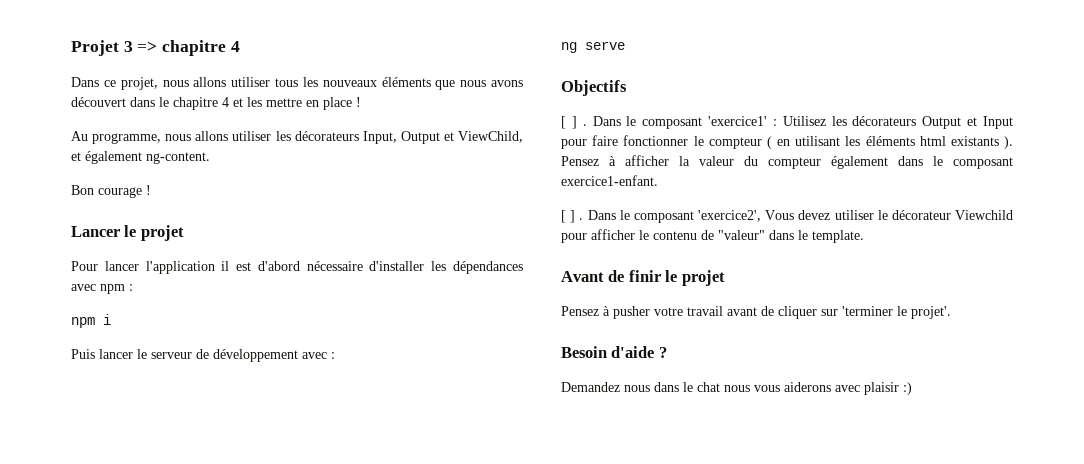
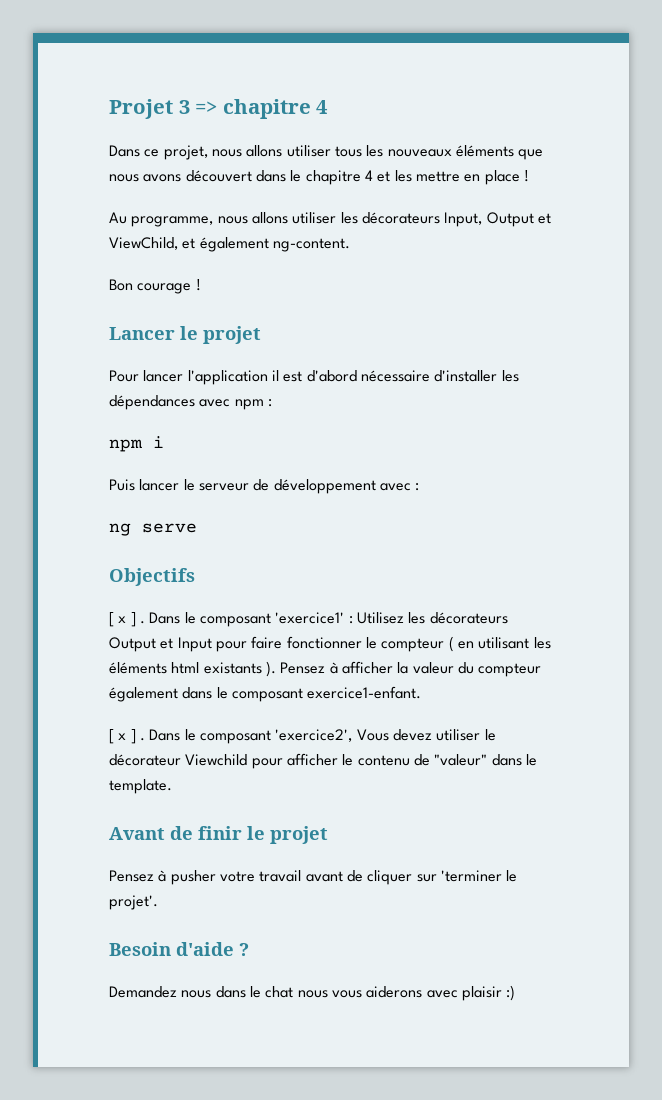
  Objectifs
- [ ] .
+ [ x ] .
  Pensez à afficher la valeur du compteur également dans le composant exercice1-enfant.
- [ ] .
+ [ x ] .

